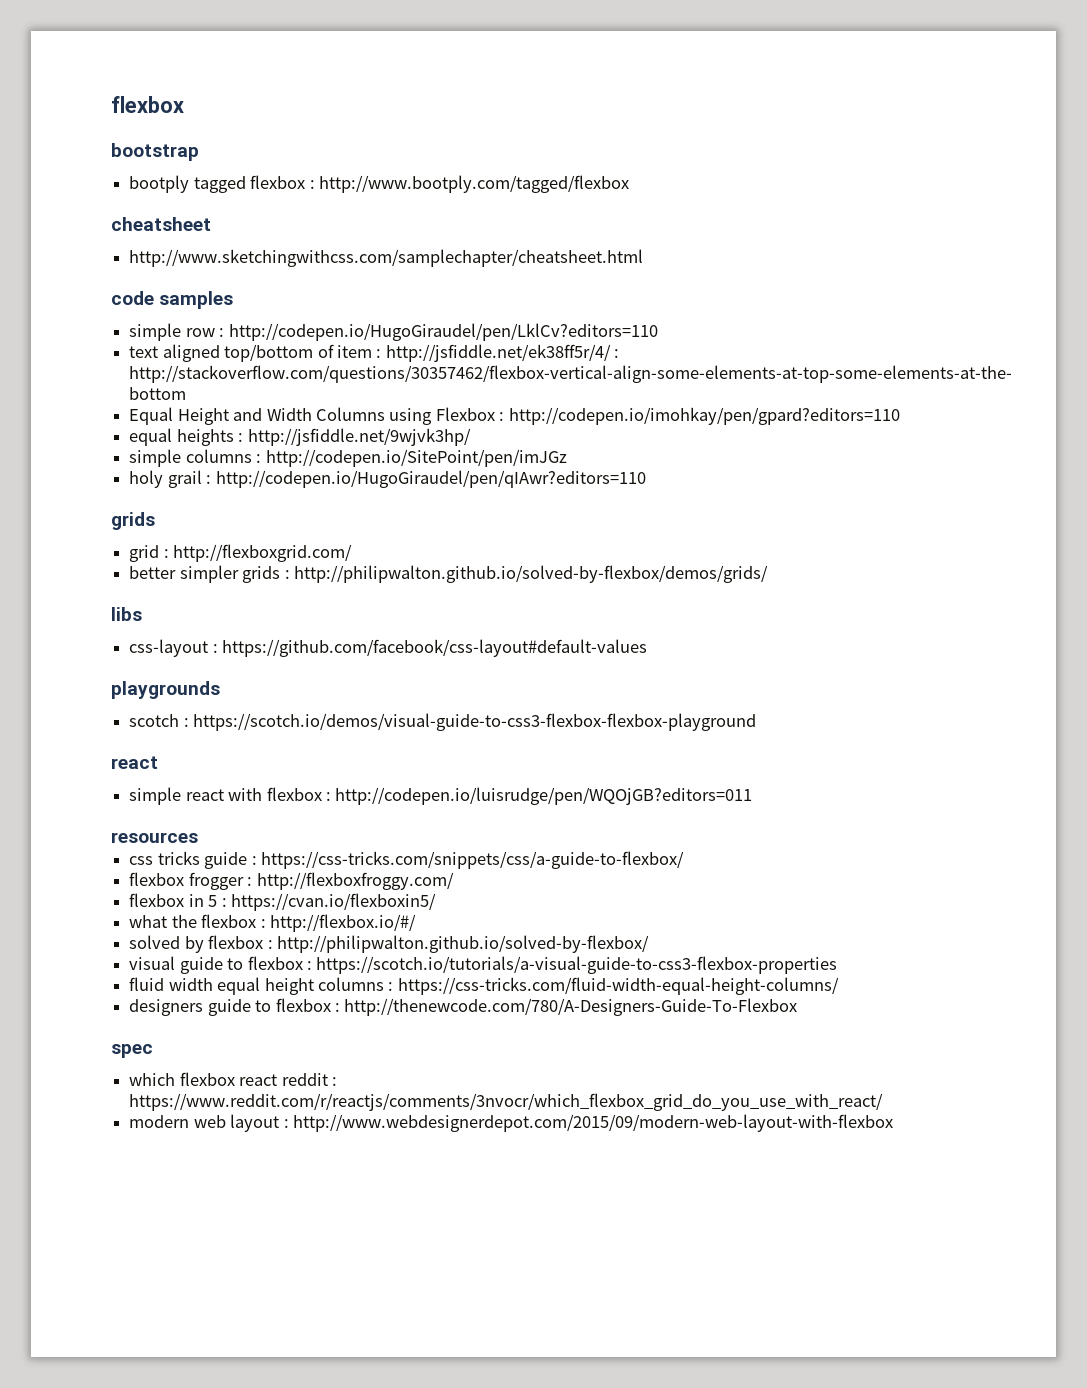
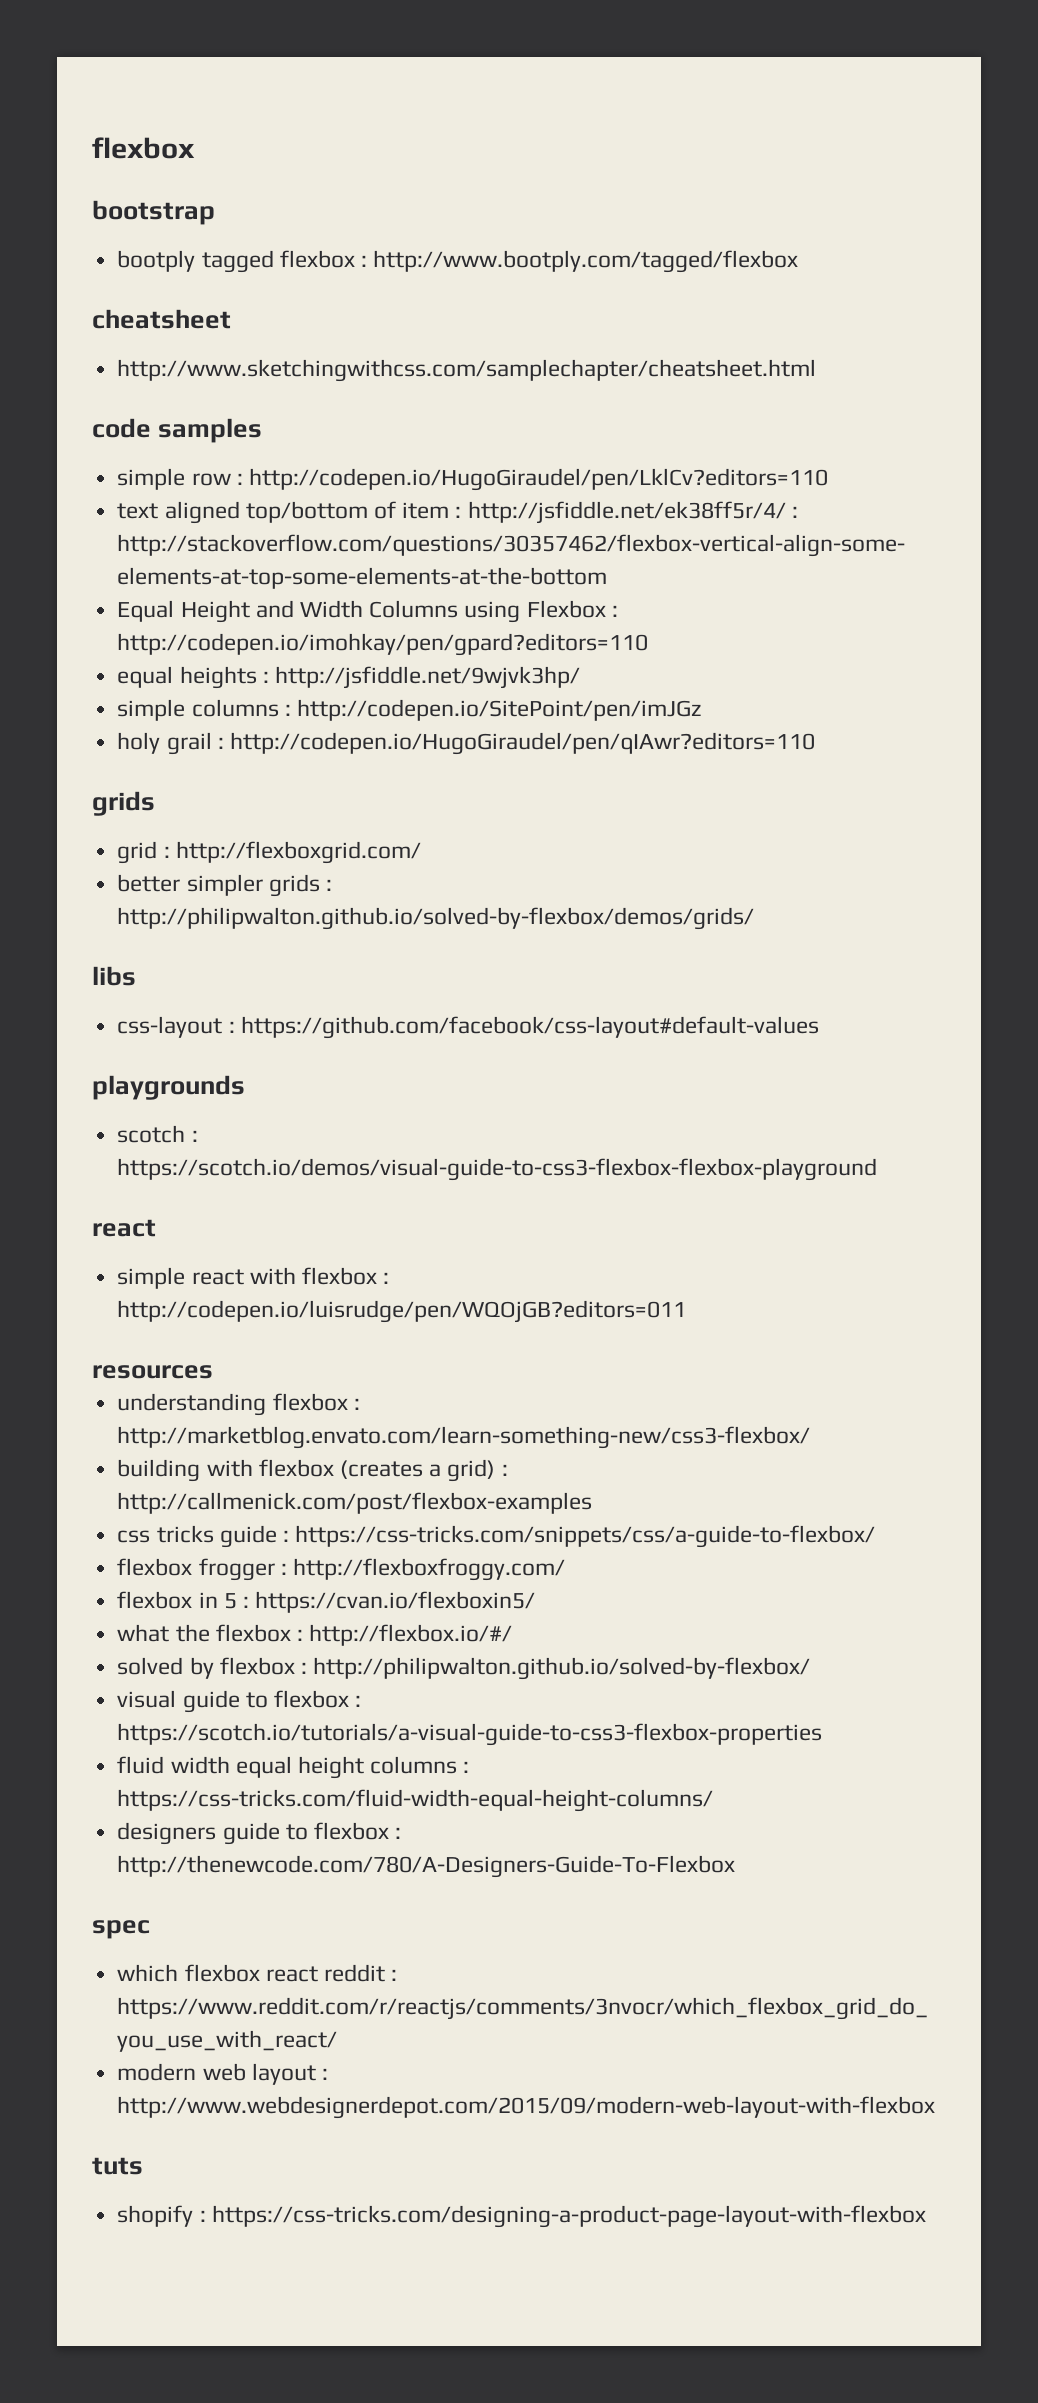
+ understanding flexbox : http://marketblog.envato.com/learn-something-new/css3-flexbox/
+ building with flexbox (creates a grid) : http://callmenick.com/post/flexbox-examples
+ tuts
+ shopify : https://css-tricks.com/designing-a-product-page-layout-with-flexbox

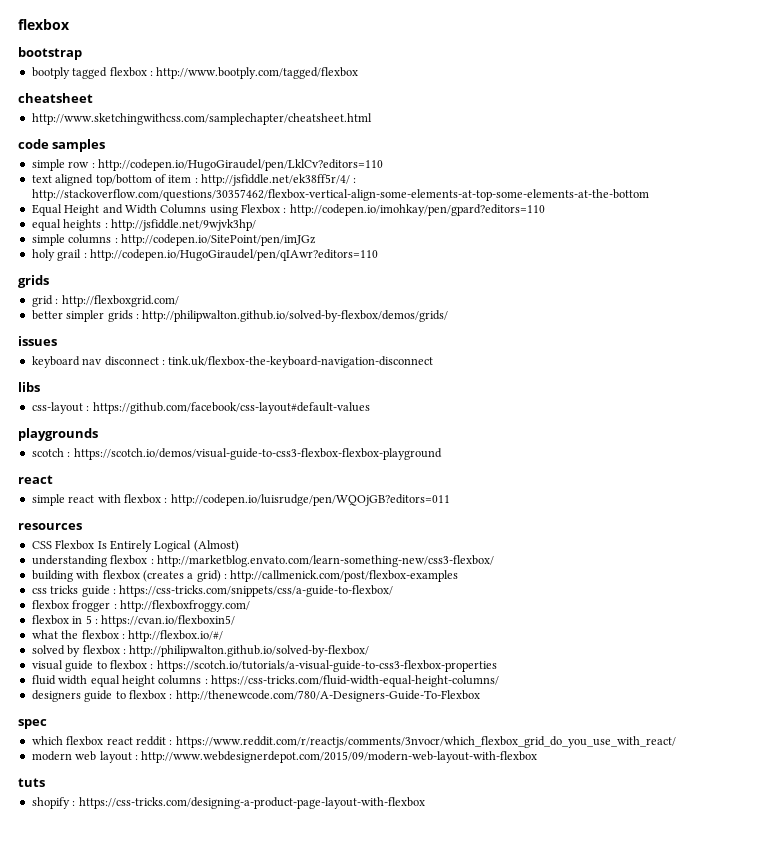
+ issues
+ keyboard nav disconnect : tink.uk/flexbox-the-keyboard-navigation-disconnect
+ CSS Flexbox Is Entirely Logical (Almost)

